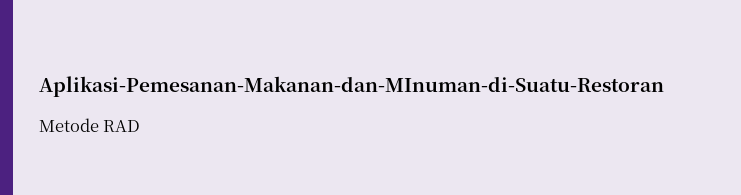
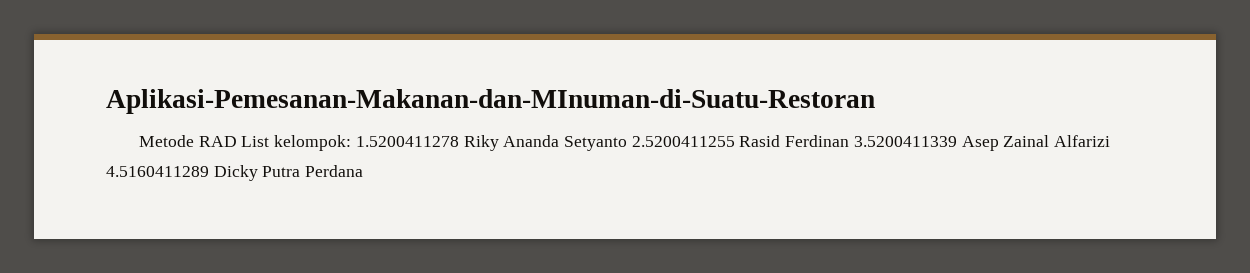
- Metode RAD
+ Metode RAD List kelompok: 1.5200411278 Riky Ananda Setyanto 2.5200411255 Rasid Ferdinan 3.5200411339 Asep Zainal Alfarizi 4.5160411289 Dicky Putra Perdana

